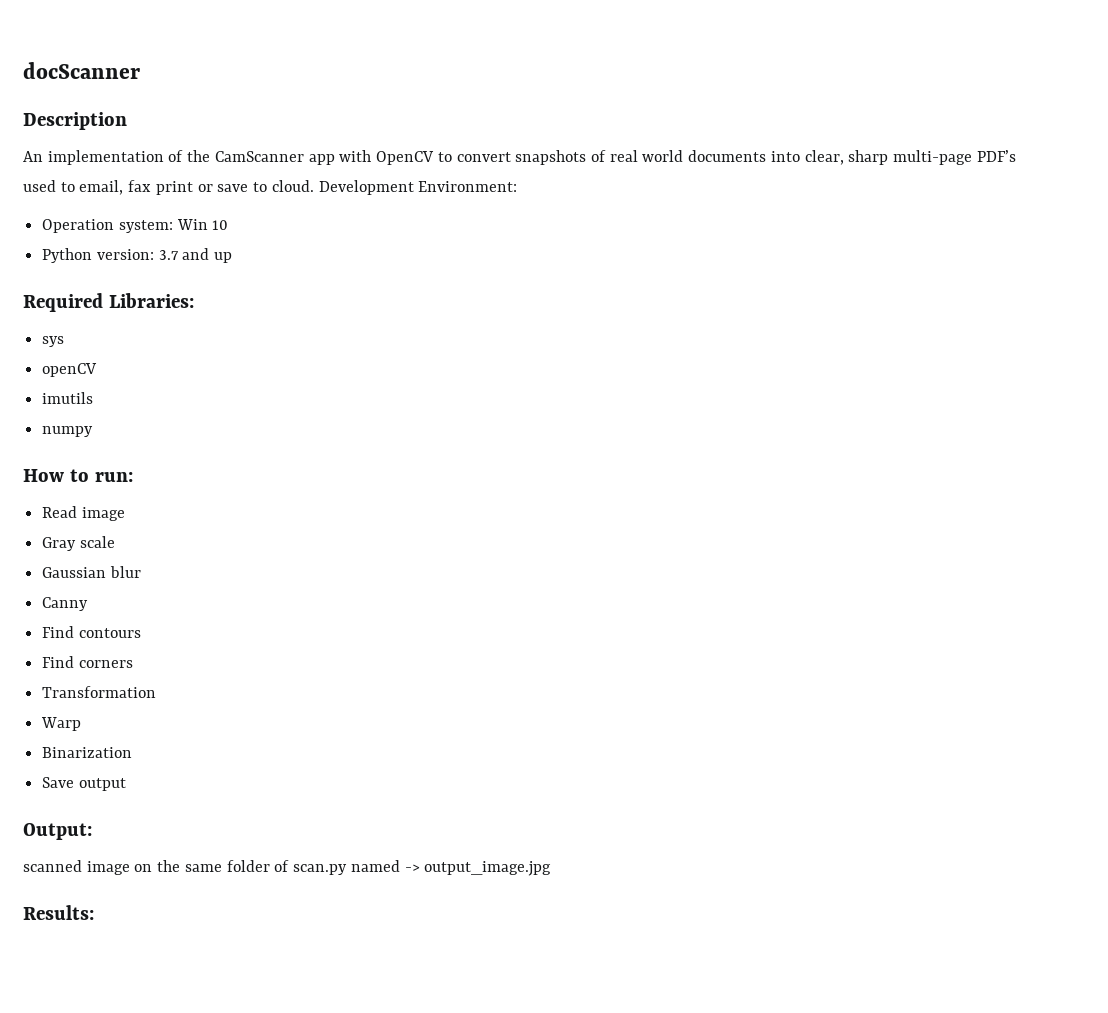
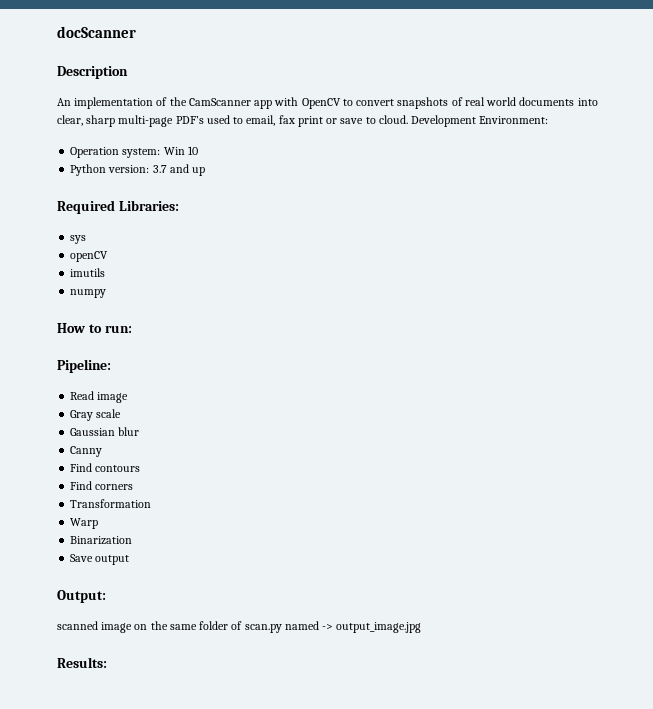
+ Pipeline:

